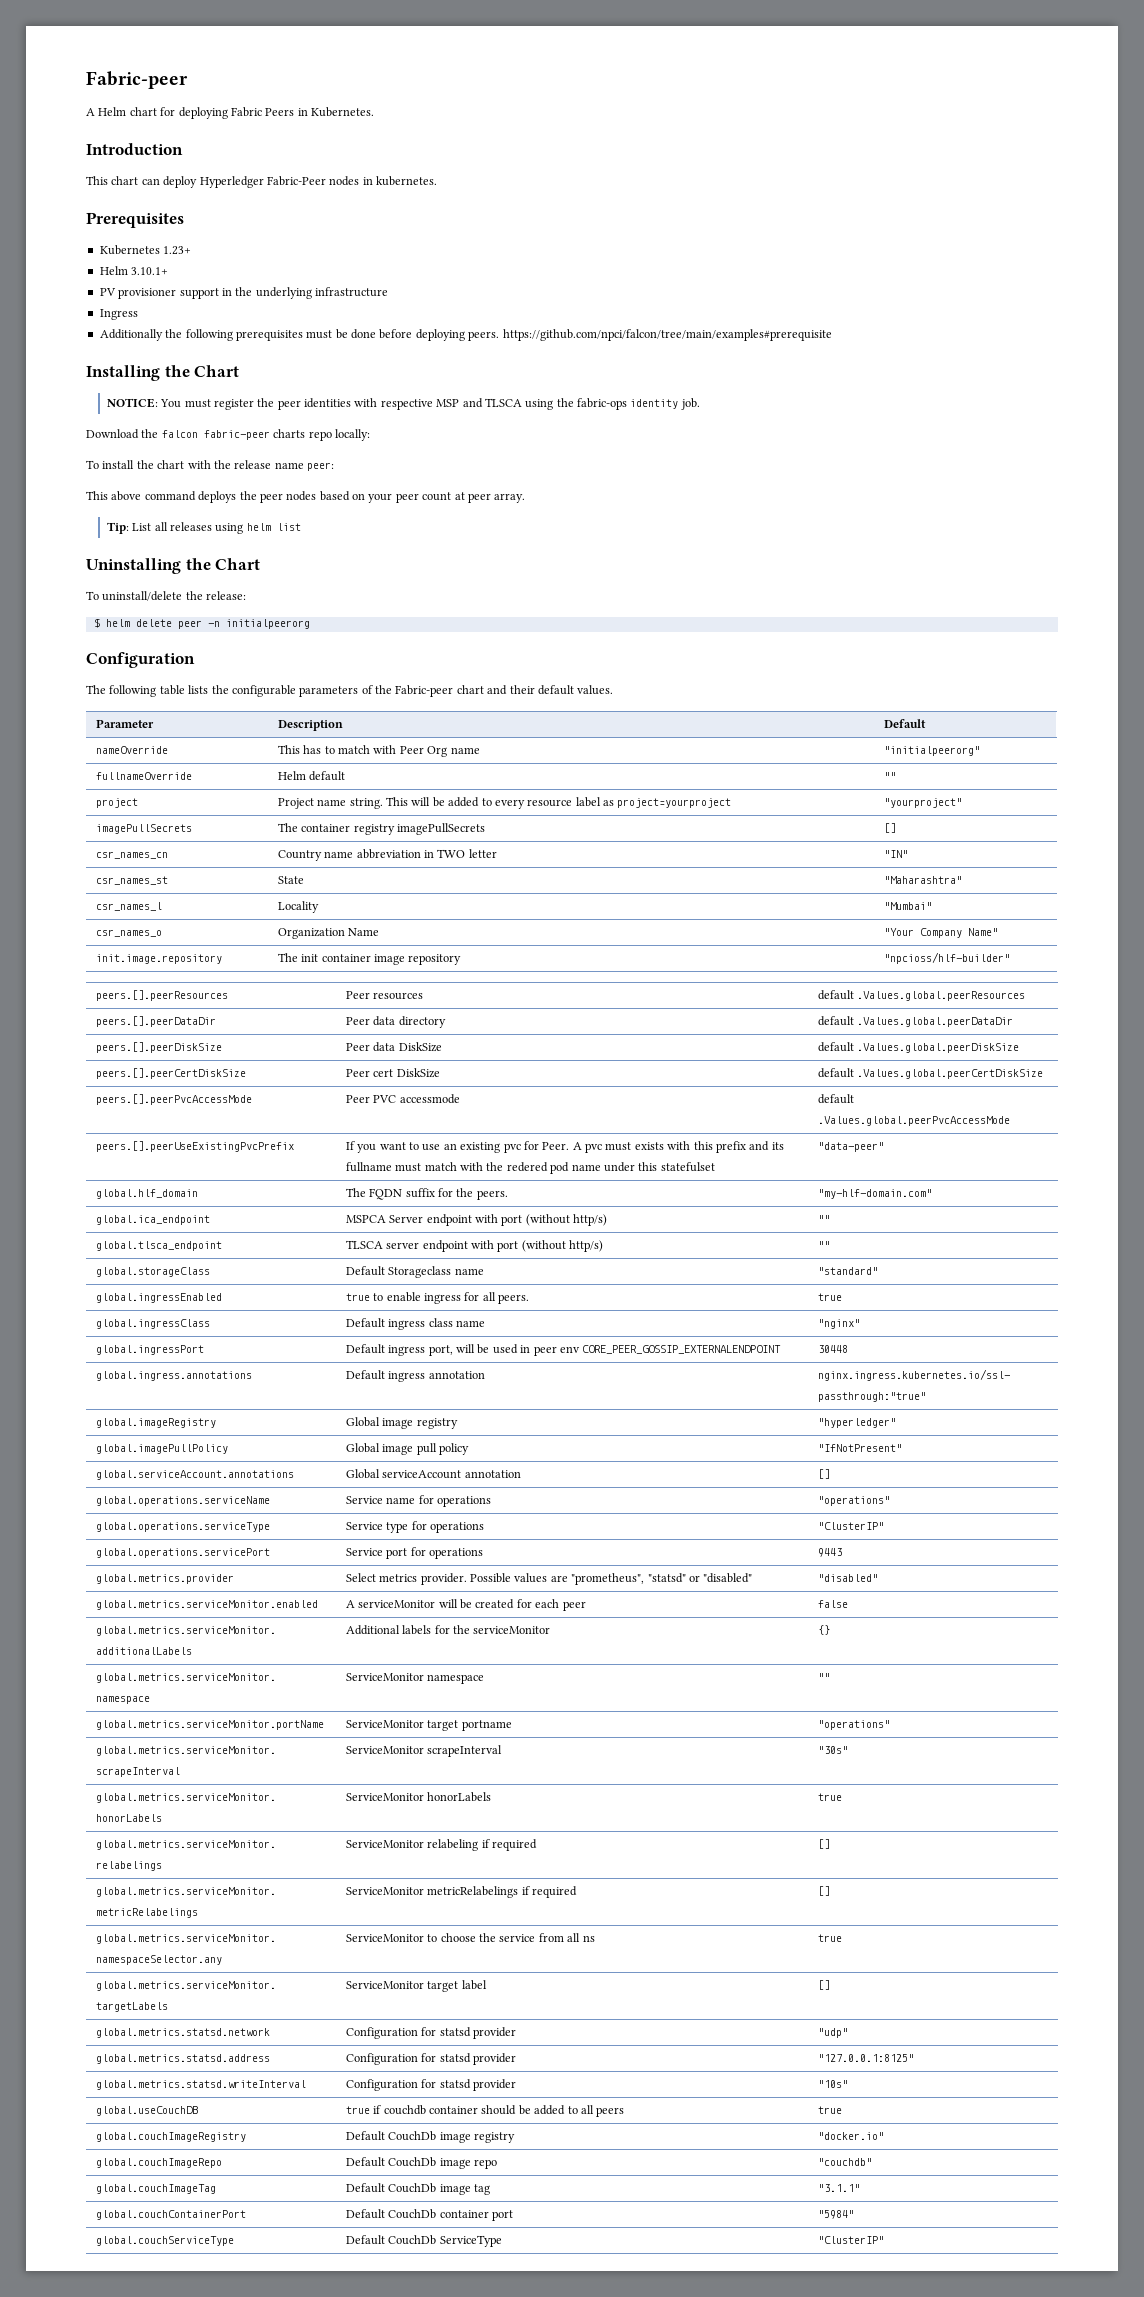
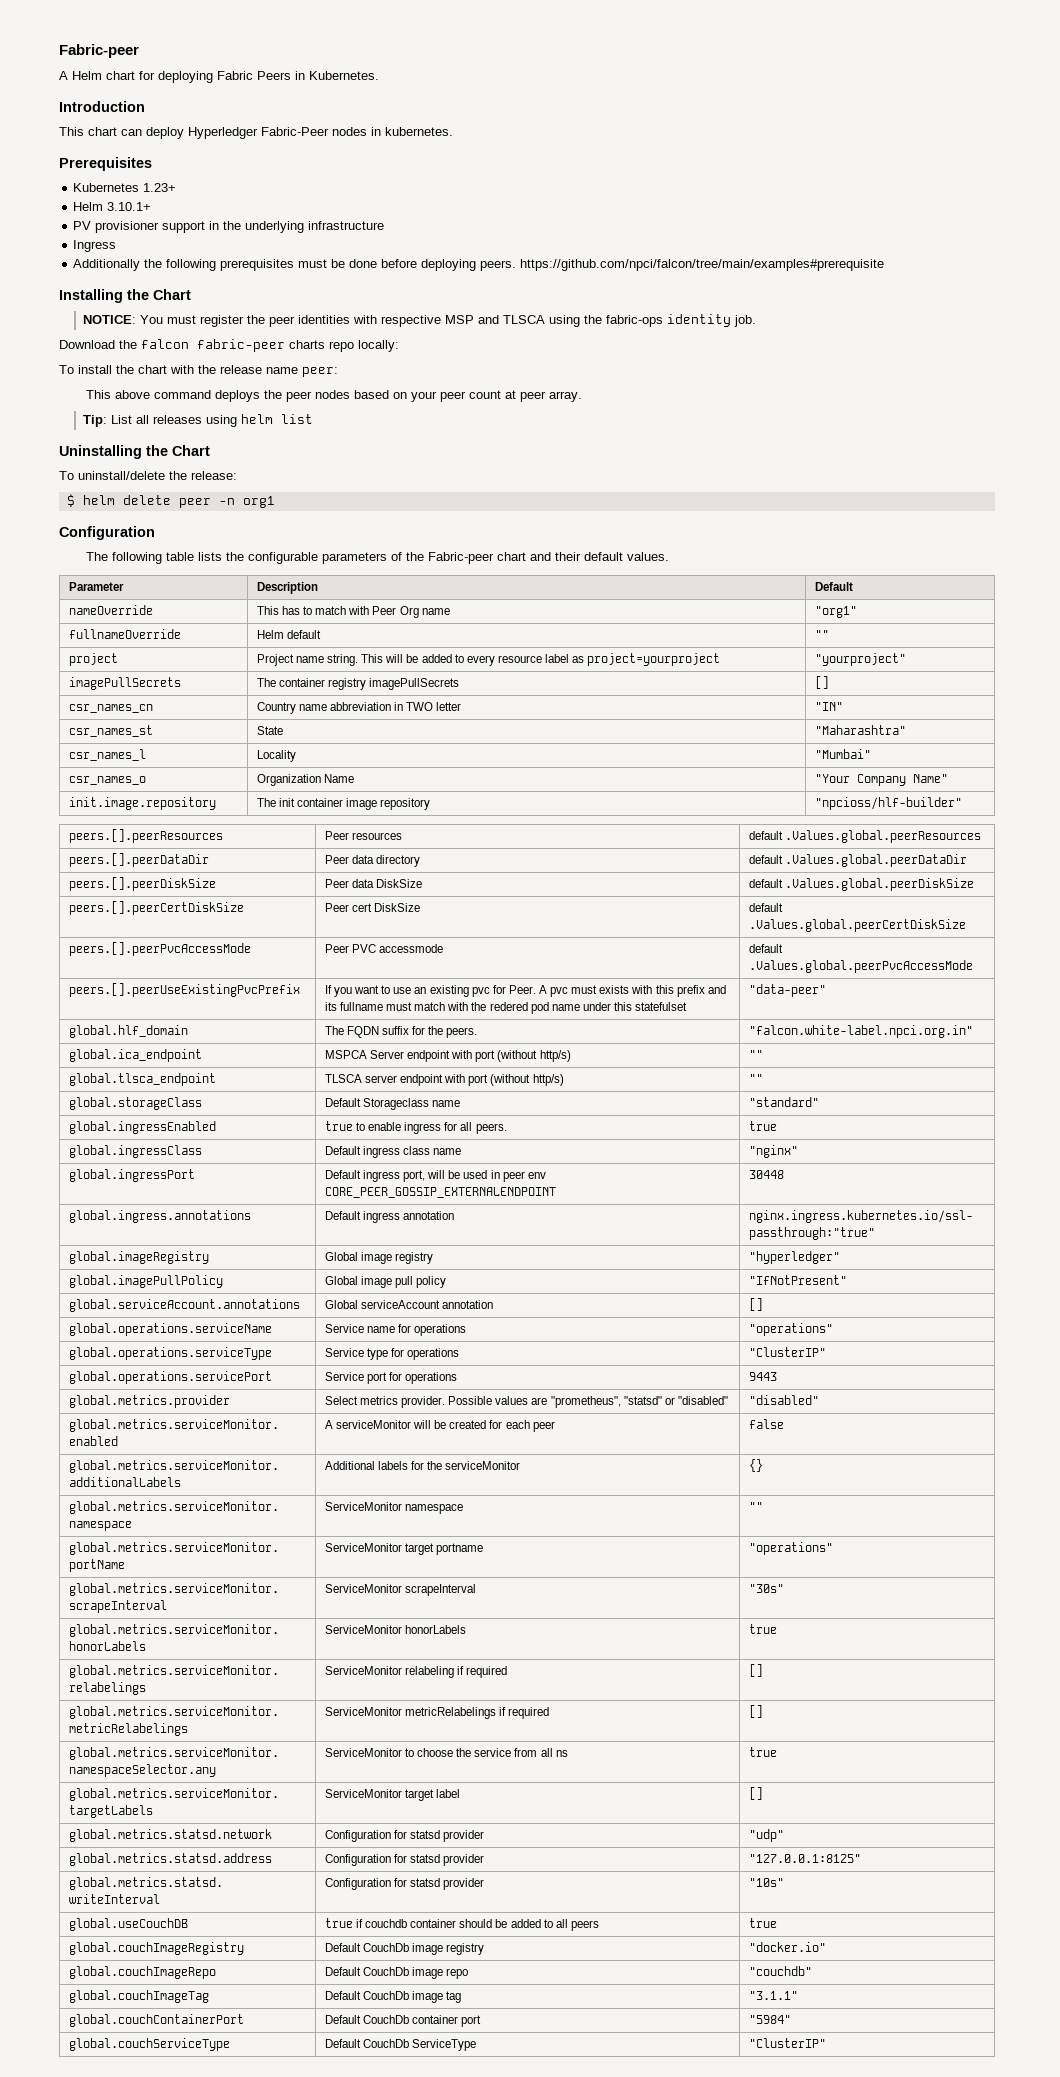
- $ helm delete peer -n initialpeerorg
+ $ helm delete peer -n org1
- nameOverride | This has to match with Peer Org name | "initialpeerorg"
+ nameOverride | This has to match with Peer Org name | "org1"
- global.hlf_domain | The FQDN suffix for the peers. | "my-hlf-domain.com"
+ global.hlf_domain | The FQDN suffix for the peers. | "falcon.white-label.npci.org.in"

